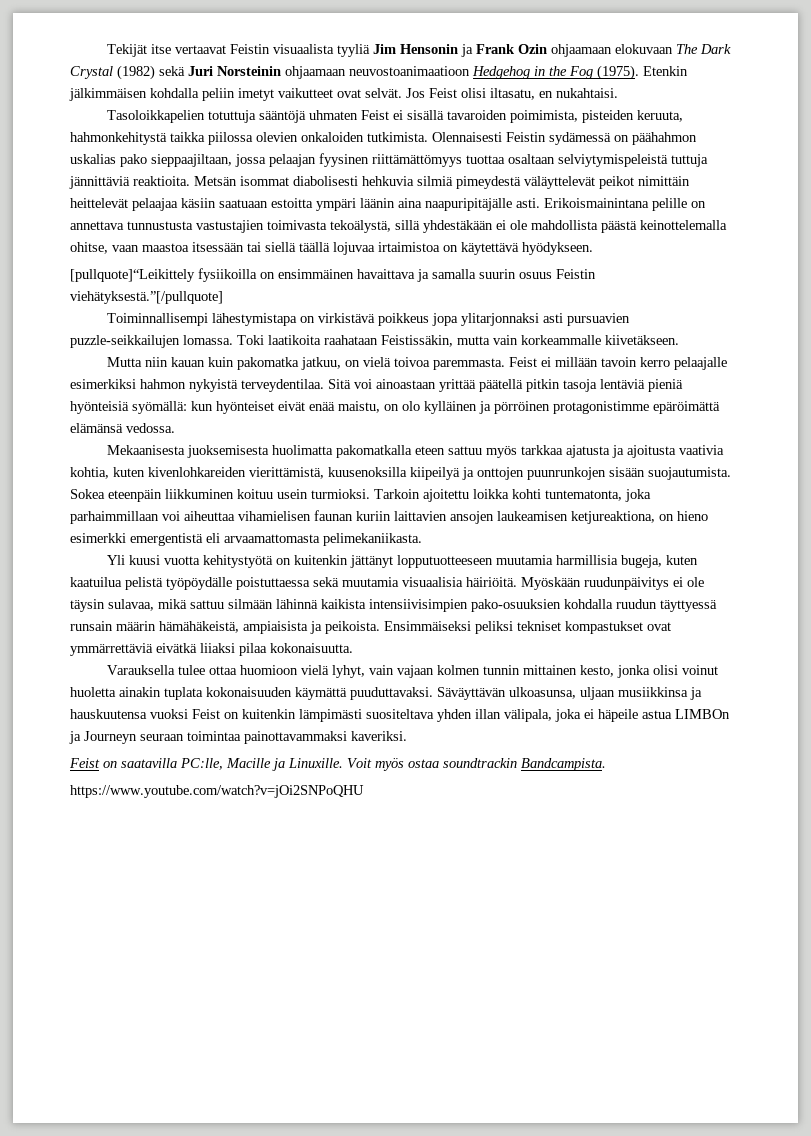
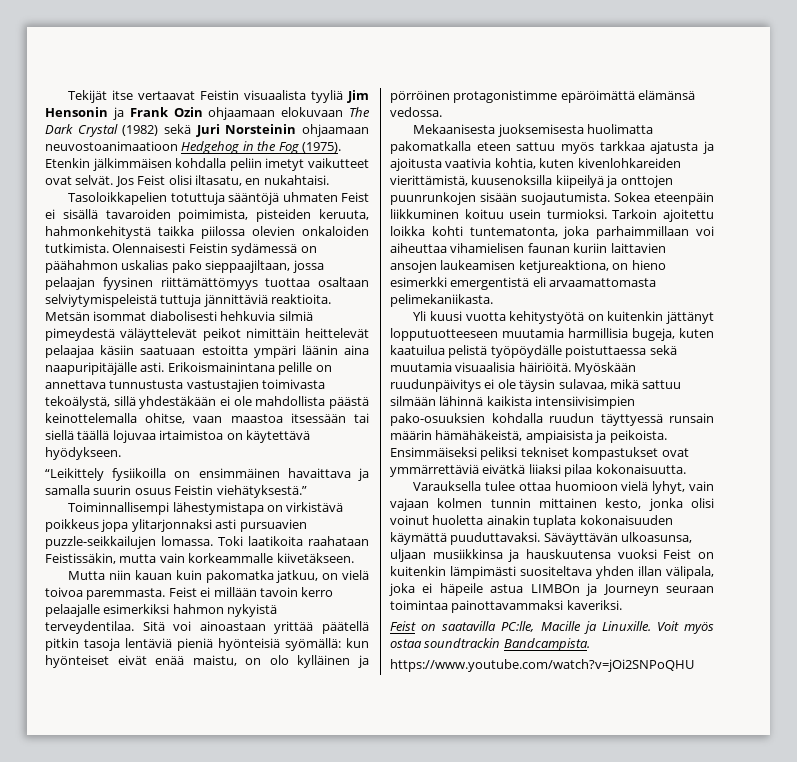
- [pullquote]“Leikittely fysiikoilla on ensimmäinen havaittava ja samalla suurin osuus Feistin viehätyksestä.”[/pullquote]
+ “Leikittely fysiikoilla on ensimmäinen havaittava ja samalla suurin osuus Feistin viehätyksestä.”

